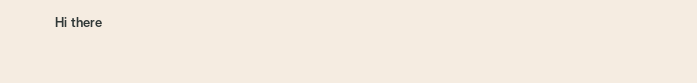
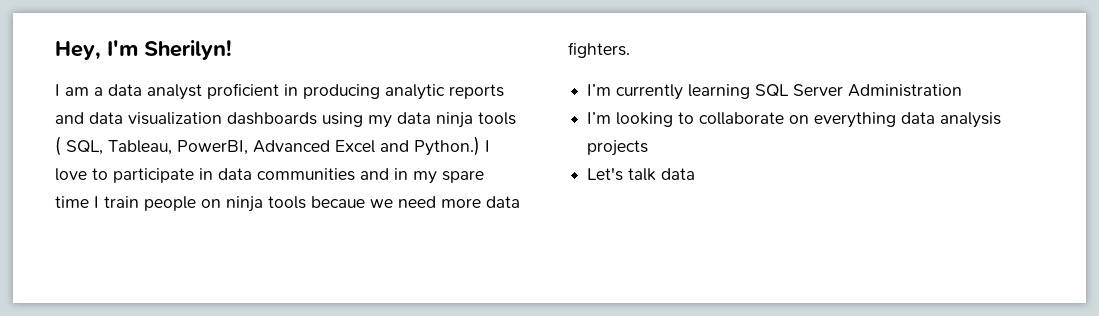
- Hi there
+ Hey, I'm Sherilyn!
+ I am a data analyst proficient in producing analytic reports and data visualization dashboards using my data ninja tools ( SQL, Tableau, PowerBI, Advanced Excel and Python.) I love to participate in data communities and in my spare time I train people on ninja tools becaue we need more data fighters.
+ I’m currently learning SQL Server Administration
+ I’m looking to collaborate on everything data analysis projects
+ Let's talk data

